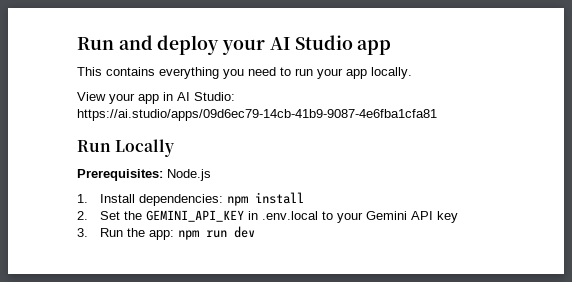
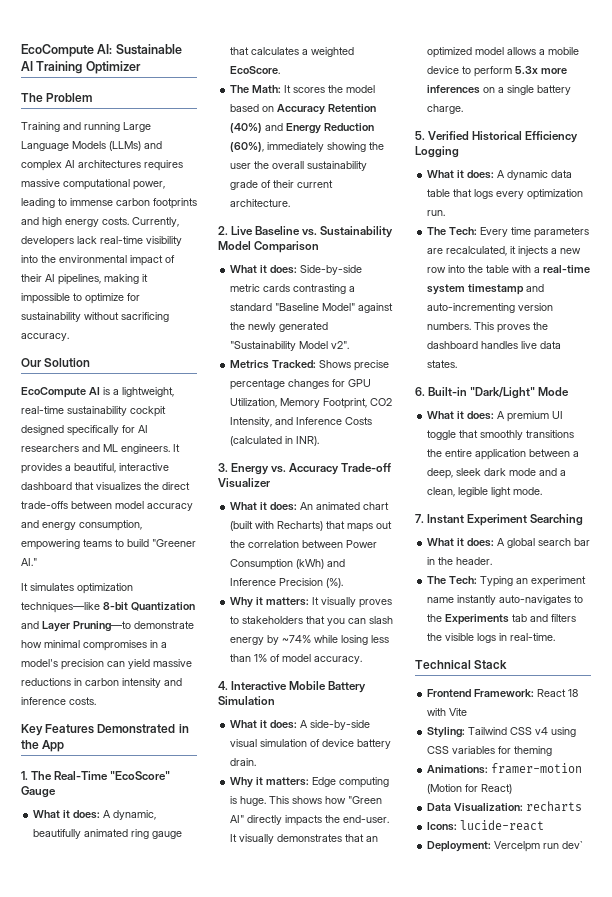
- Run and deploy your AI Studio app
- This contains everything you need to run your app locally.
- View your app in AI Studio: https://ai.studio/apps/09d6ec79-14cb-41b9-9087-4e6fba1cfa81
- Run Locally
- Prerequisites: Node.js
- 1. Install dependencies: npm install
- 2. Set the GEMINI_API_KEY in .env.local to your Gemini API key
- 3. Run the app: npm run dev
+ EcoCompute AI: Sustainable AI Training Optimizer
+ The Problem
+ Training and running Large Language Models (LLMs) and complex AI architectures requires massive computational power, leading to immense carbon footprints and high energy costs. Currently, developers lack real-time visibility into the environmental impact of their AI pipelines, making it impossible to optimize for sustainability without sacrificing accuracy.
+ Our Solution
+ EcoCompute AI is a lightweight, real-time sustainability cockpit designed specifically for AI researchers and ML engineers. It provides a beautiful, interactive dashboard that visualizes the direct trade-offs between model accuracy and energy consumption, empowering teams to build "Greener AI."
+ It simulates optimization techniques—like 8-bit Quantization and Layer Pruning—to demonstrate how minimal compromises in a model's precision can yield massive reductions in carbon intensity and inference costs.
+ Key Features Demonstrated in the App
+ 1. The Real-Time "EcoScore" Gauge
+ What it does: A dynamic, beautifully animated ring gauge that calculates a weighted EcoScore.
+ The Math: It scores the model based on Accuracy Retention (40%) and Energy Reduction (60%), immediately showing the user the overall sustainability grade of their current architecture.
+ 2. Live Baseline vs. Sustainability Model Comparison
+ What it does: Side-by-side metric cards contrasting a standard "Baseline Model" against the newly generated "Sustainability Model v2".
+ Metrics Tracked: Shows precise percentage changes for GPU Utilization, Memory Footprint, CO2 Intensity, and Inference Costs (calculated in INR).
+ 3. Energy vs. Accuracy Trade-off Visualizer
+ What it does: An animated chart (built with Recharts) that maps out the correlation between Power Consumption (kWh) and Inference Precision (%).
+ Why it matters: It visually proves to stakeholders that you can slash energy by ~74% while losing less than 1% of model accuracy.
+ 4. Interactive Mobile Battery Simulation
+ What it does: A side-by-side visual simulation of device battery drain.
+ Why it matters: Edge computing is huge. This shows how "Green AI" directly impacts the end-user. It visually demonstrates that an optimized model allows a mobile device to perform 5.3x more inferences on a single battery charge.
+ 5. Verified Historical Efficiency Logging
+ What it does: A dynamic data table that logs every optimization run.
+ The Tech: Every time parameters are recalculated, it injects a new row into the table with a real-time system timestamp and auto-incrementing version numbers. This proves the dashboard handles live data states.
+ 6. Built-in "Dark/Light" Mode
+ What it does: A premium UI toggle that smoothly transitions the entire application between a deep, sleek dark mode and a clean, legible light mode.
+ 7. Instant Experiment Searching
+ What it does: A global search bar in the header.
+ The Tech: Typing an experiment name instantly auto-navigates to the Experiments tab and filters the visible logs in real-time.
+ Technical Stack
+ Frontend Framework: React 18 with Vite
+ Styling: Tailwind CSS v4 using CSS variables for theming
+ Animations: framer-motion (Motion for React)
+ Data Visualization: recharts
+ Icons: lucide-react
+ Deployment: Vercelpm run dev`

